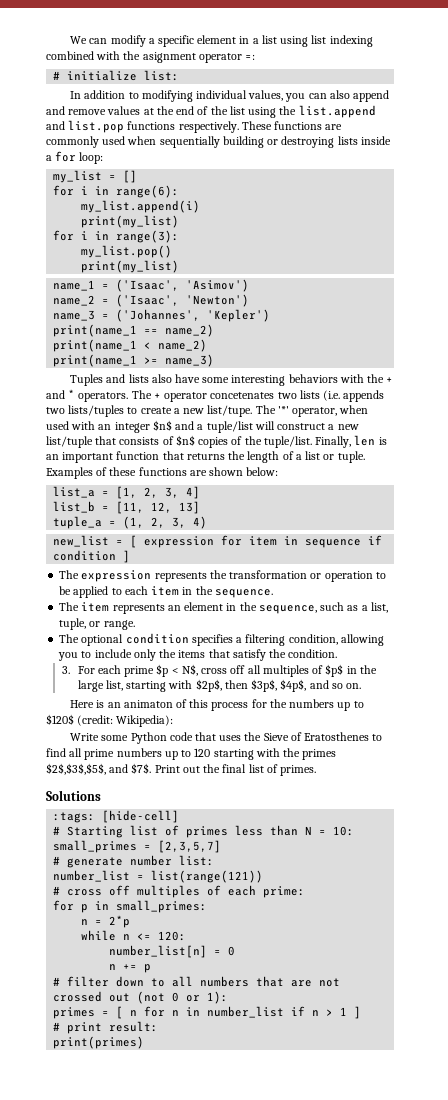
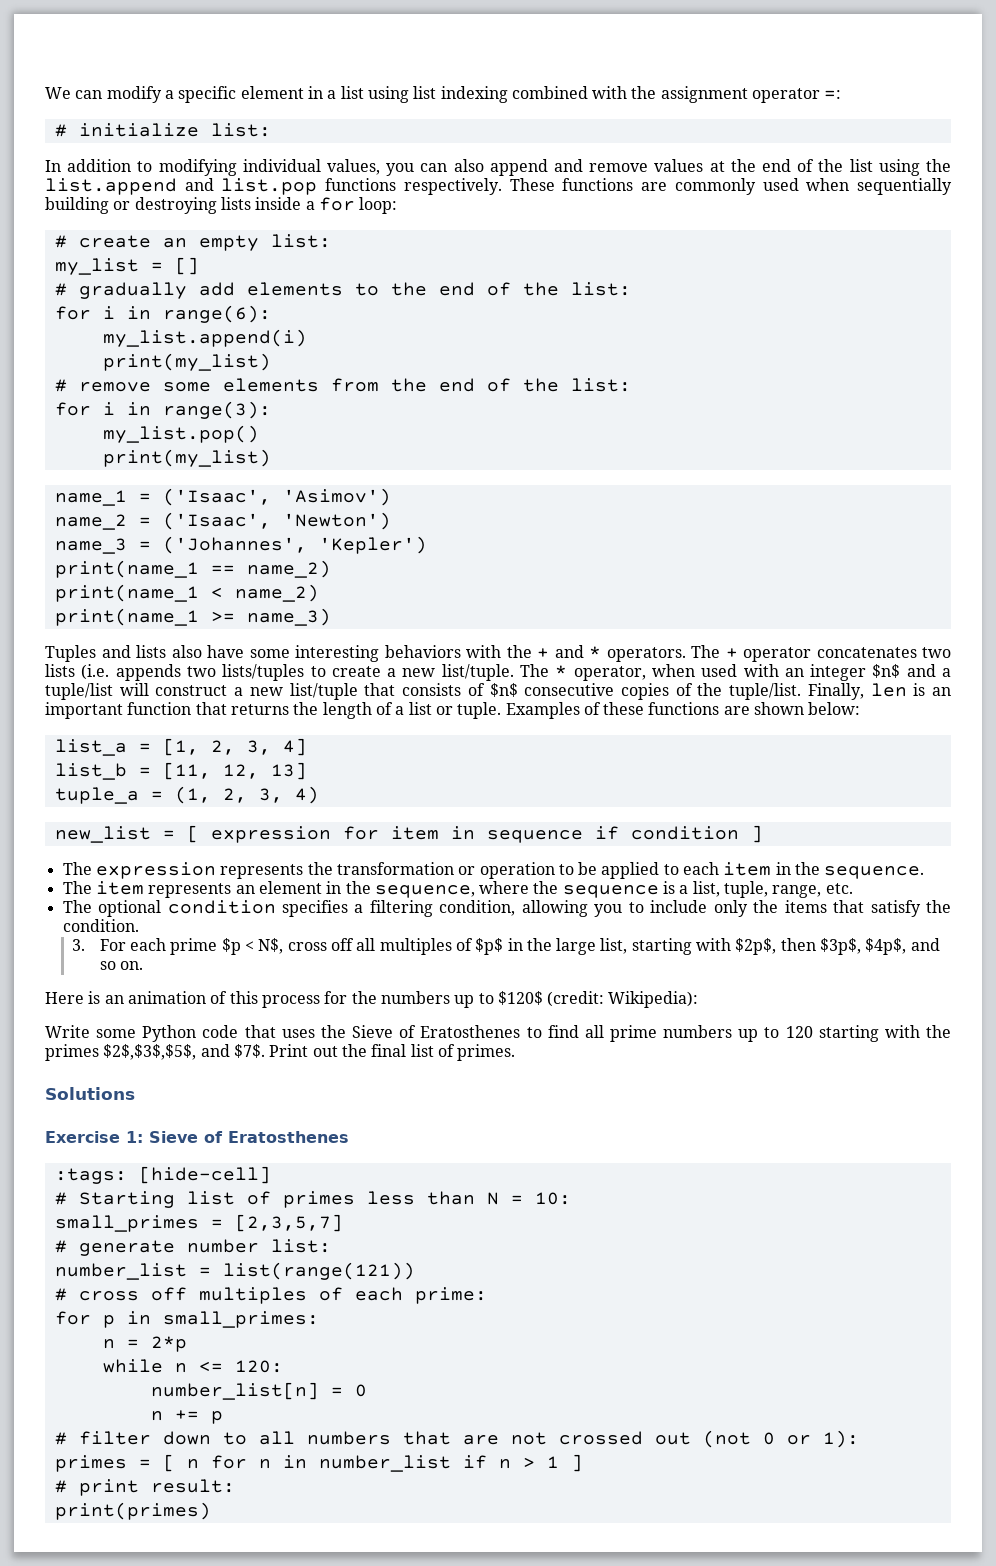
- We can modify a specific element in a list using list indexing combined with the asignment operator =:
+ We can modify a specific element in a list using list indexing combined with the assignment operator =:
+ # create an empty list:
  my_list = []
+ # gradually add elements to the end of the list:
+ # remove some elements from the end of the list:
- The + operator concetenates two lists (i.e. appends two lists/tuples to create a new list/tupe. The '*' operator, when used with an integer $n$ and a tuple/list will construct a new list/tuple that consists of $n$ copies of the tuple/list.
+ The + operator concatenates two lists (i.e. appends two lists/tuples to create a new list/tuple. The * operator, when used with an integer $n$ and a tuple/list will construct a new list/tuple that consists of $n$ consecutive copies of the tuple/list.
- The item represents an element in the sequence, such as a list, tuple, or range.
+ The item represents an element in the sequence, where the sequence is a list, tuple, range, etc.
- Here is an animaton of this process for the numbers up to $120$ (credit: Wikipedia):
+ Here is an animation of this process for the numbers up to $120$ (credit: Wikipedia):
+ Exercise 1: Sieve of Eratosthenes

